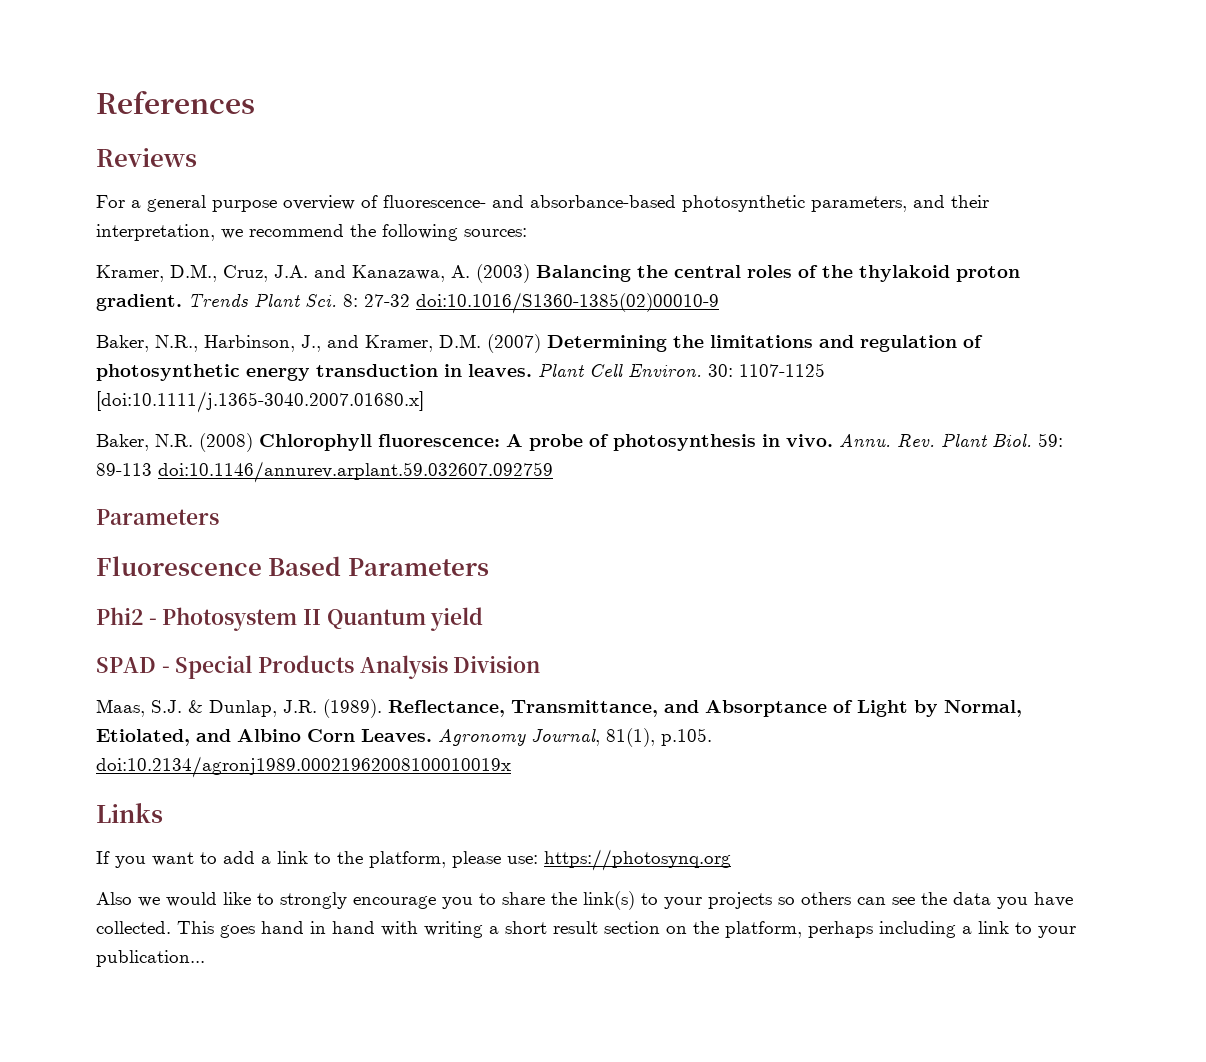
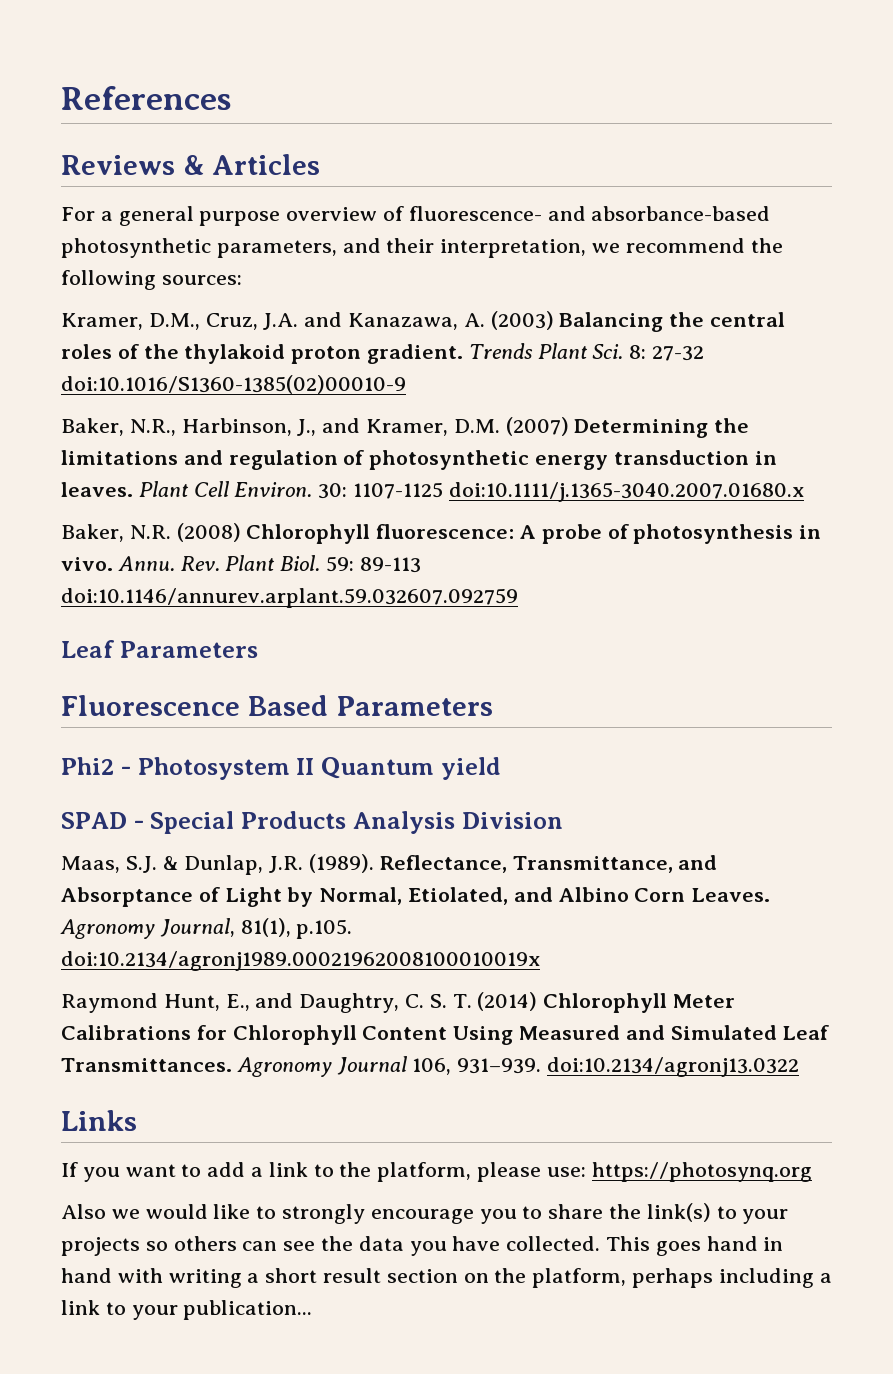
- Reviews
+ Reviews & Articles
- 30: 1107-1125 [doi:10.1111/j.1365-3040.2007.01680.x]
+ 30: 1107-1125 doi:10.1111/j.1365-3040.2007.01680.x
  59: 89-113 doi:10.1146/annurev.arplant.59.032607.092759
- Parameters
+ Leaf Parameters
+ Raymond Hunt, E., and Daughtry, C. S. T. (2014) Chlorophyll Meter Calibrations for Chlorophyll Content Using Measured and Simulated Leaf Transmittances. Agronomy Journal 106, 931–939. doi:10.2134/agronj13.0322

